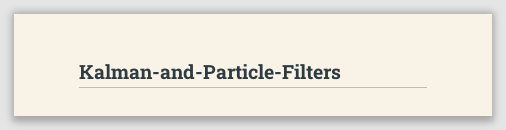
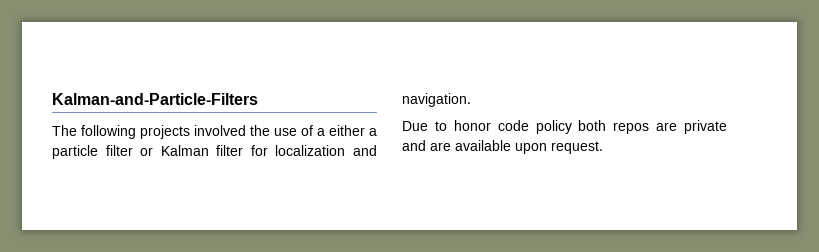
+ The following projects involved the use of a either a particle filter or Kalman filter for localization and navigation.
+ Due to honor code policy both repos are private and are available upon request.

